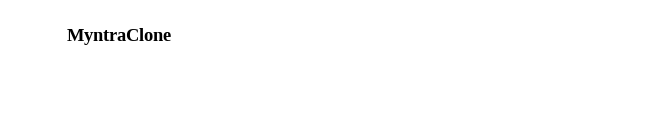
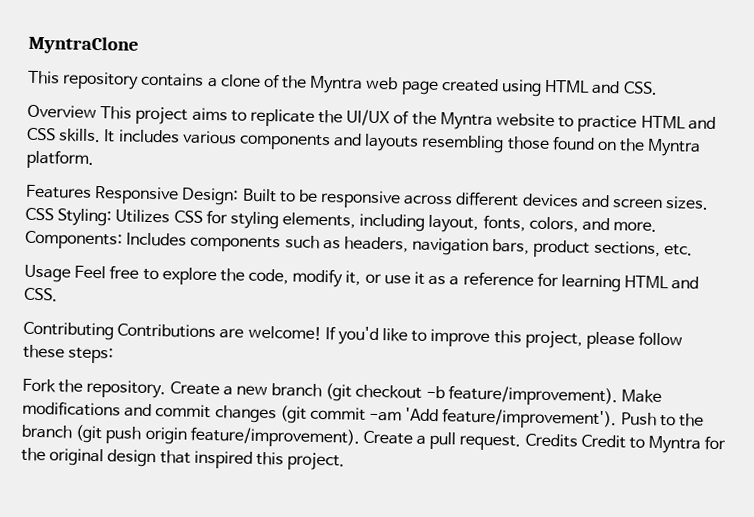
+ This repository contains a clone of the Myntra web page created using HTML and CSS.
+ Overview This project aims to replicate the UI/UX of the Myntra website to practice HTML and CSS skills. It includes various components and layouts resembling those found on the Myntra platform.
+ Features Responsive Design: Built to be responsive across different devices and screen sizes. CSS Styling: Utilizes CSS for styling elements, including layout, fonts, colors, and more. Components: Includes components such as headers, navigation bars, product sections, etc.
+ Usage Feel free to explore the code, modify it, or use it as a reference for learning HTML and CSS.
+ Contributing Contributions are welcome! If you'd like to improve this project, please follow these steps:
+ Fork the repository. Create a new branch (git checkout -b feature/improvement). Make modifications and commit changes (git commit -am 'Add feature/improvement'). Push to the branch (git push origin feature/improvement). Create a pull request. Credits Credit to Myntra for the original design that inspired this project.

